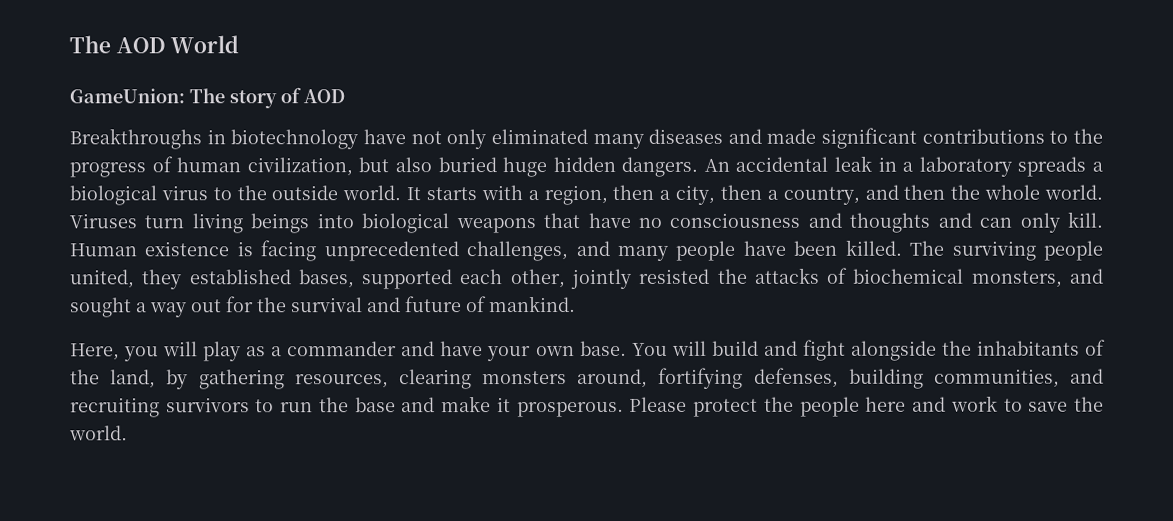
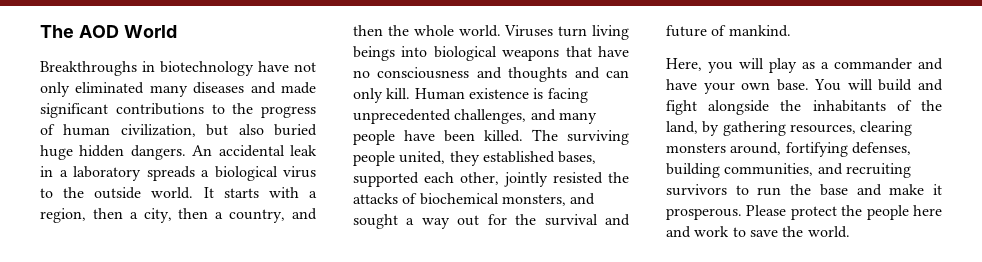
- GameUnion: The story of AOD

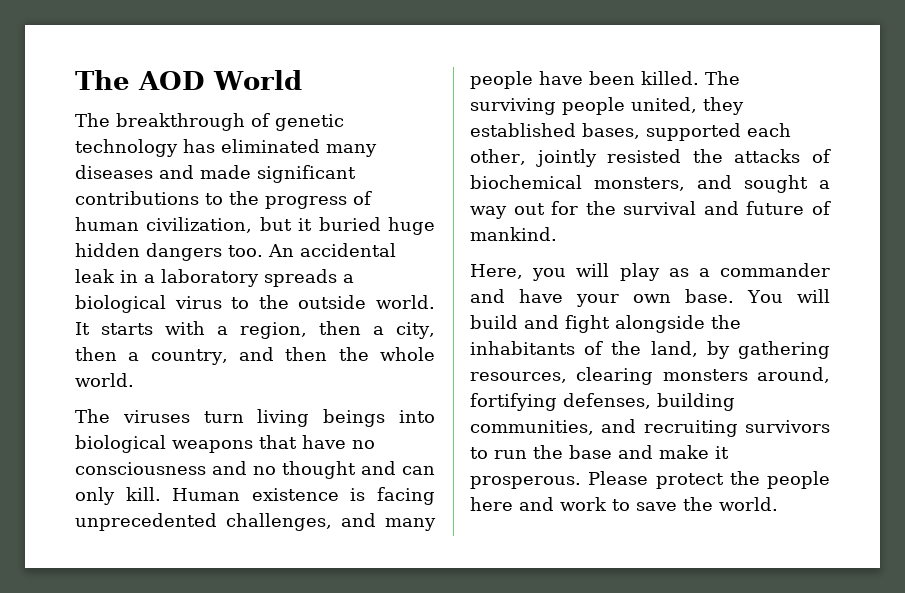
- Breakthroughs in biotechnology have not only eliminated many diseases and made significant contributions to the progress of human civilization, but also buried huge hidden dangers.
+ The breakthrough of genetic technology has eliminated many diseases and made significant contributions to the progress of human civilization, but it buried huge hidden dangers too.
- It starts with a region, then a city, then a country, and then the whole world. Viruses turn living beings into biological weapons that have no consciousness and thoughts and can only kill.
+ It starts with a region, then a city, then a country, and then the whole world.
+ The viruses turn living beings into biological weapons that have no consciousness and no thought and can only kill.

